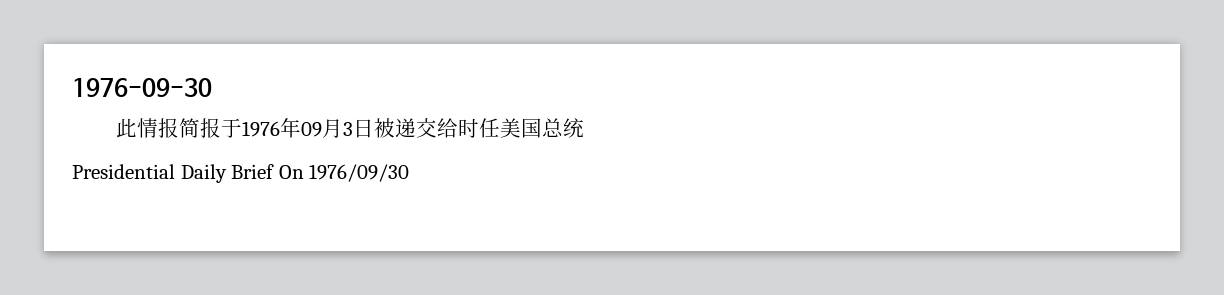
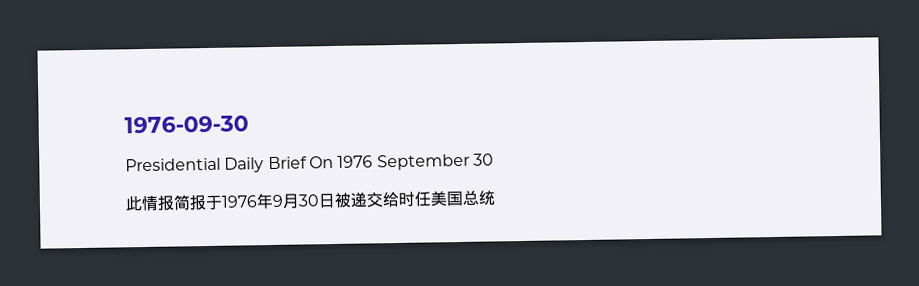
+ Presidential Daily Brief On 1976 September 30
- 此情报简报于1976年09月3日被递交给时任美国总统
+ 此情报简报于1976年9月30日被递交给时任美国总统
- Presidential Daily Brief On 1976/09/30

